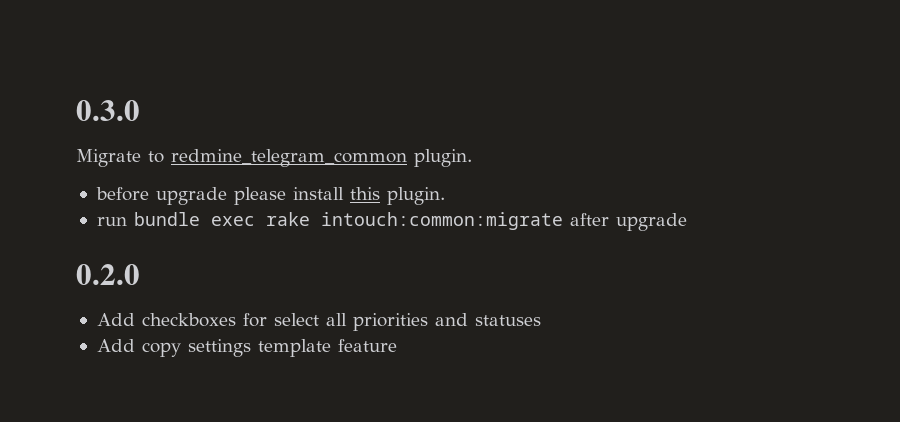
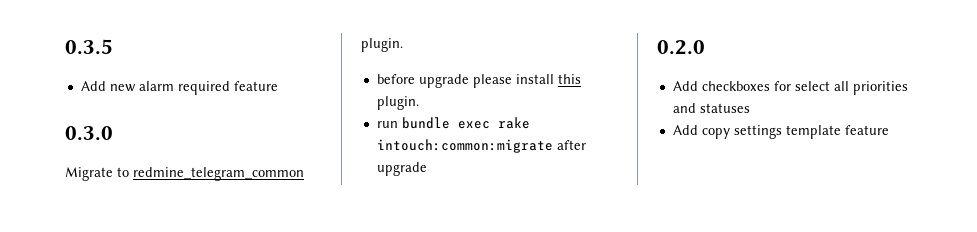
+ 0.3.5
+ Add new alarm required feature

